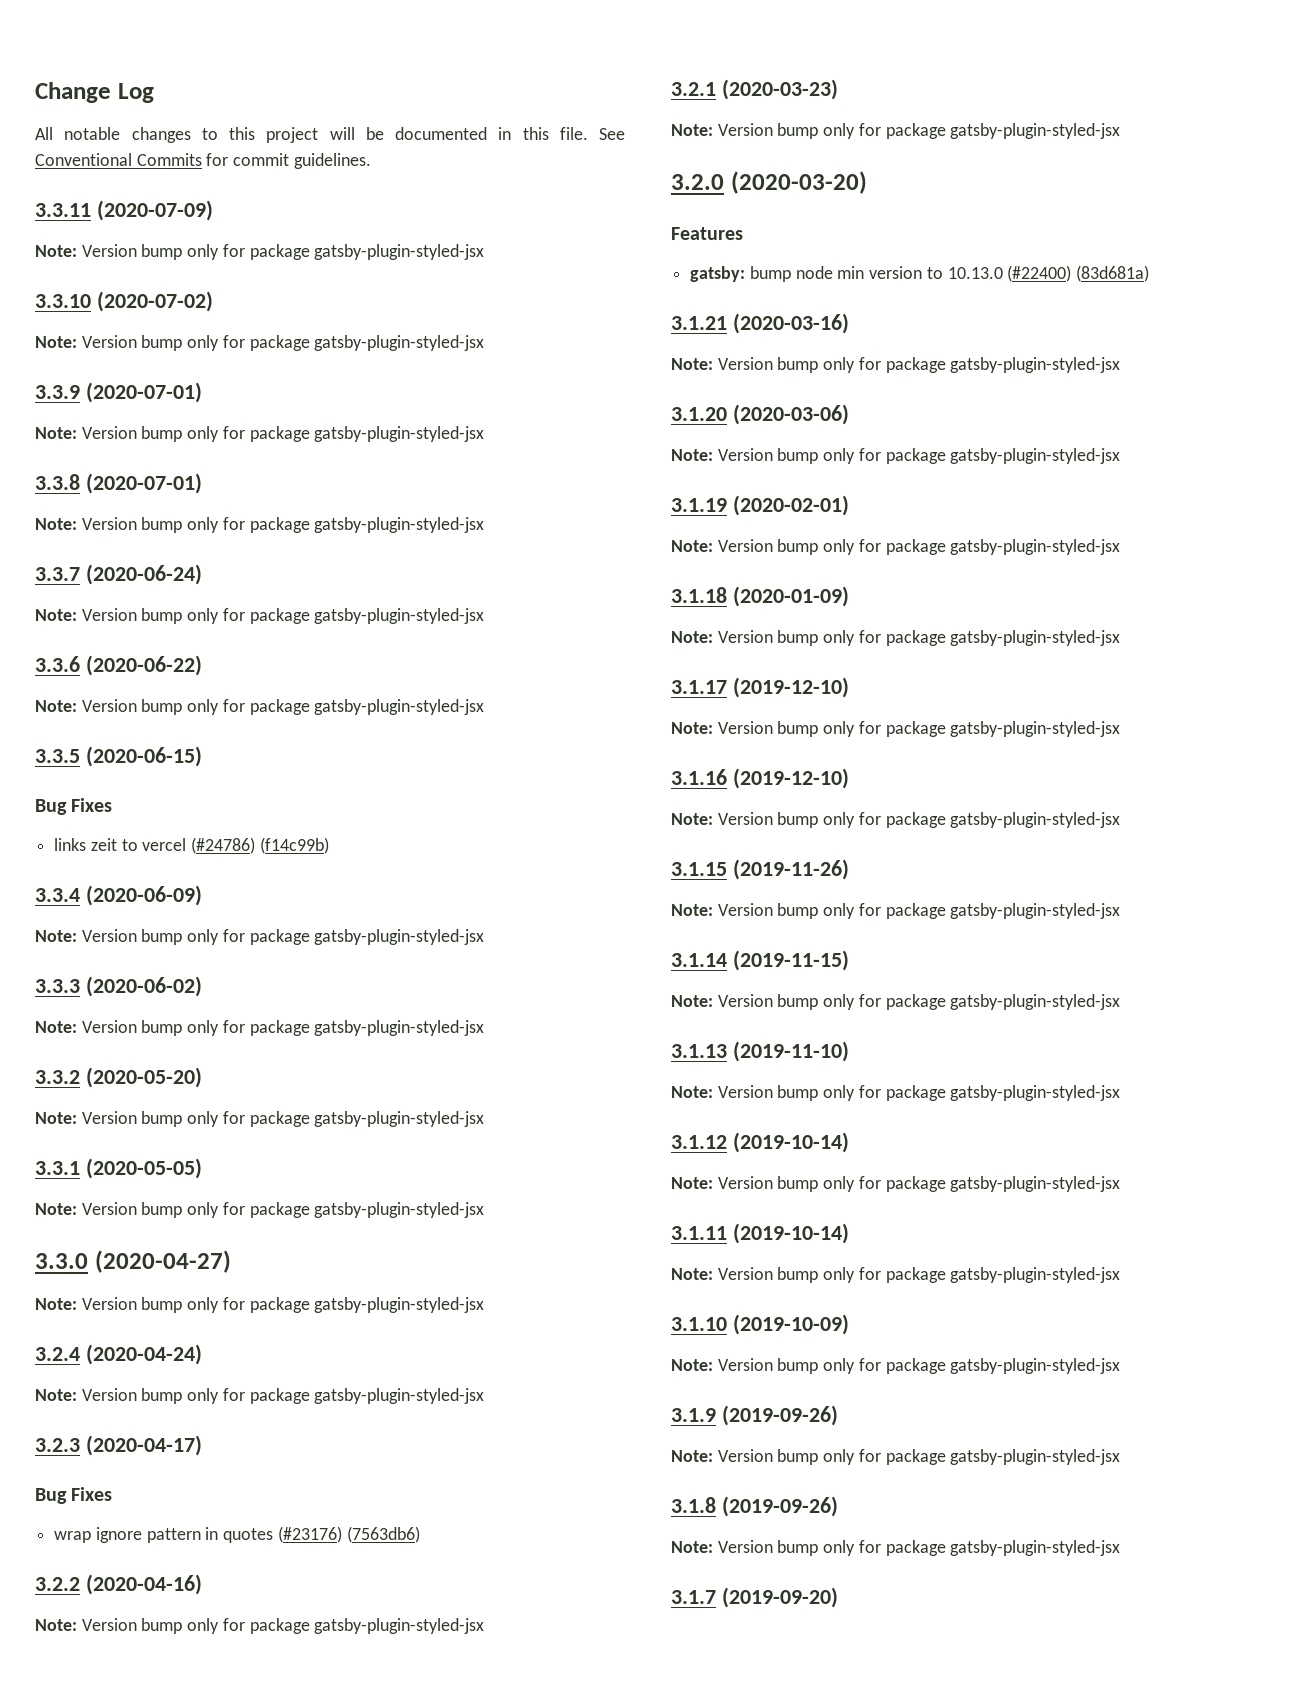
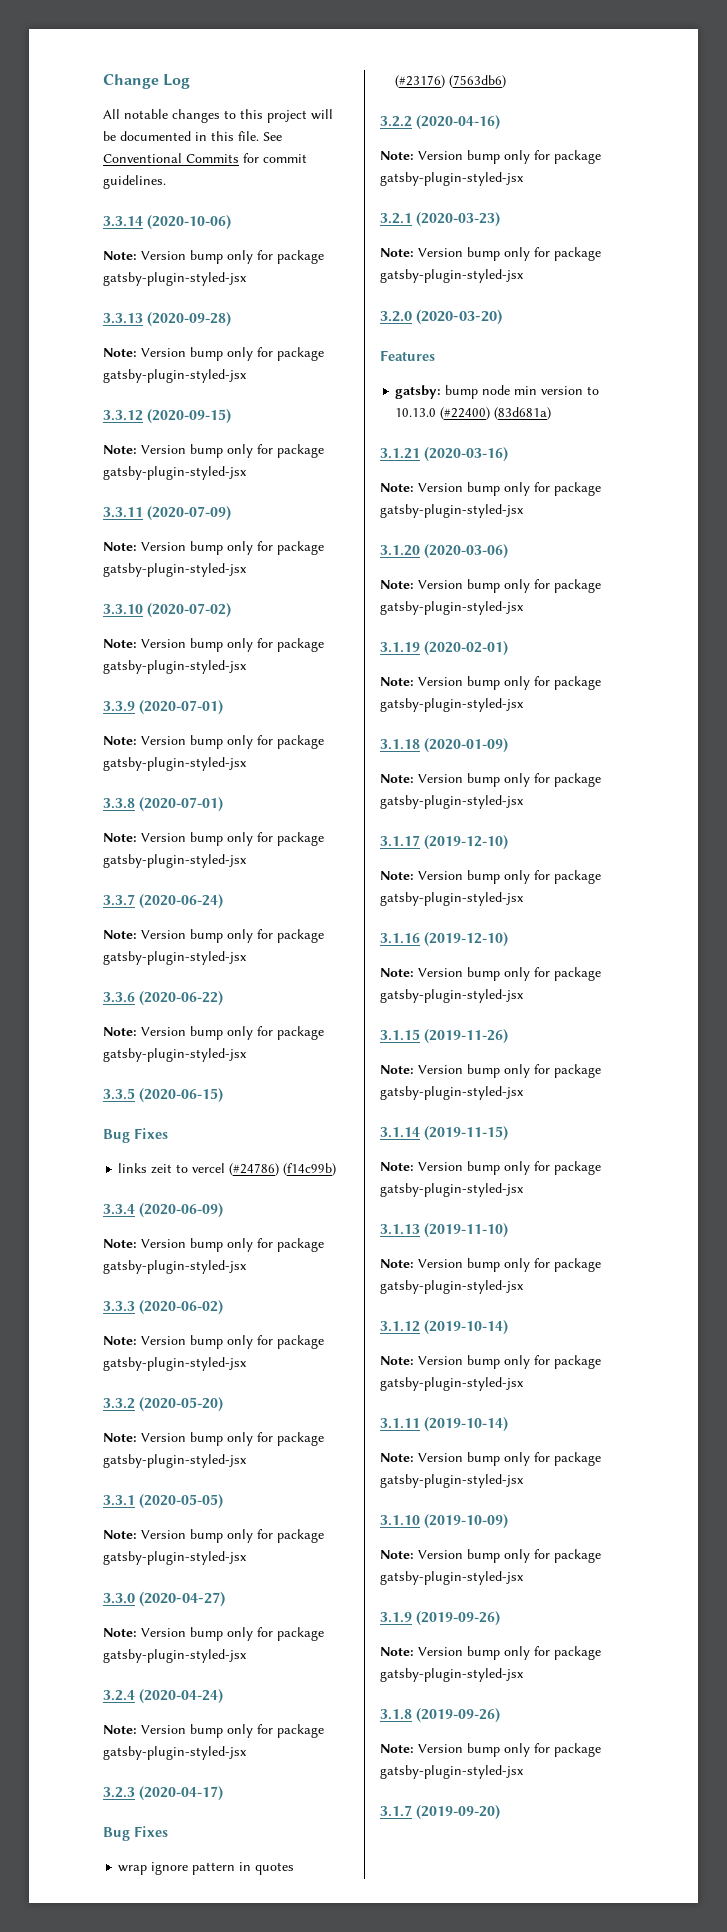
+ 3.3.14 (2020-10-06)
+ Note: Version bump only for package gatsby-plugin-styled-jsx
+ 3.3.13 (2020-09-28)
+ Note: Version bump only for package gatsby-plugin-styled-jsx
+ 3.3.12 (2020-09-15)
+ Note: Version bump only for package gatsby-plugin-styled-jsx

